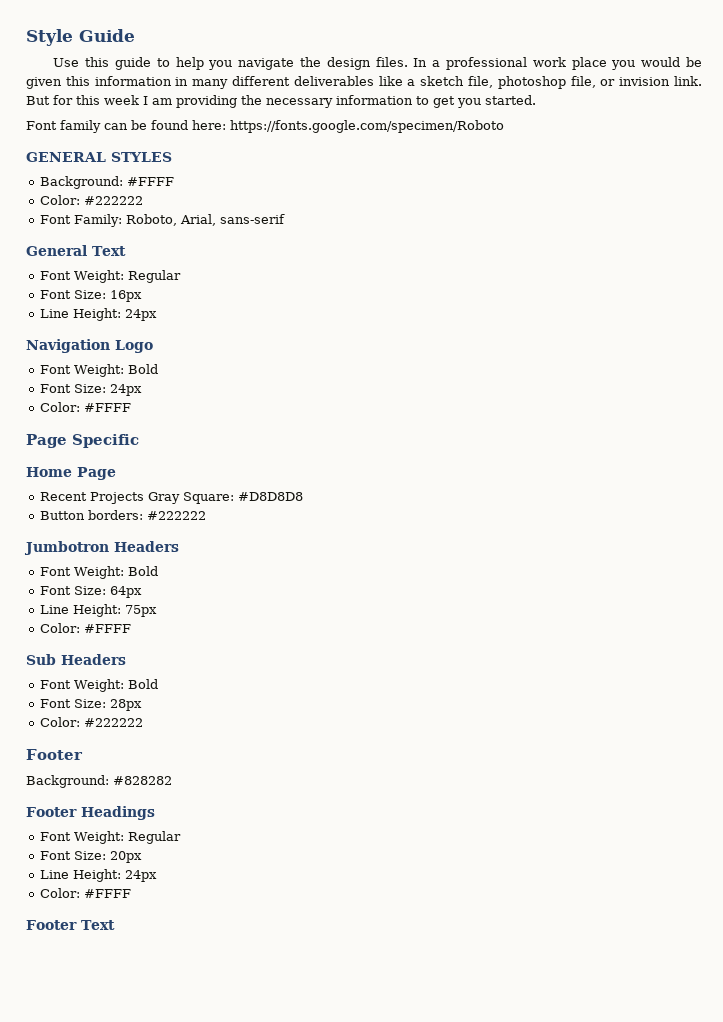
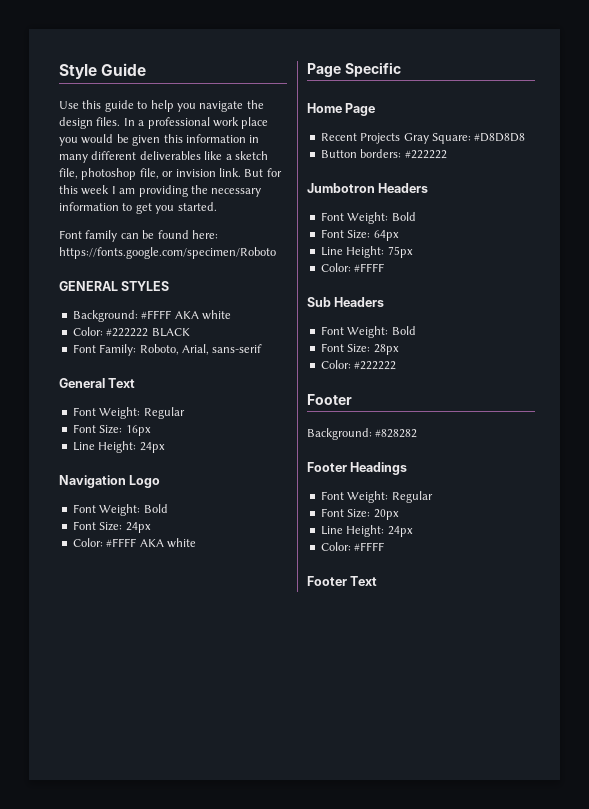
- Background: #FFFF
- Color: #222222
+ Background: #FFFF AKA white
+ Color: #222222 BLACK
  Font Size: 24px
- Color: #FFFF
+ Color: #FFFF AKA white

